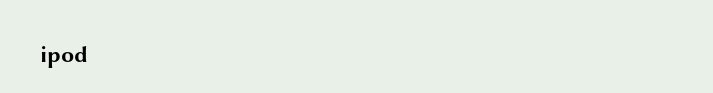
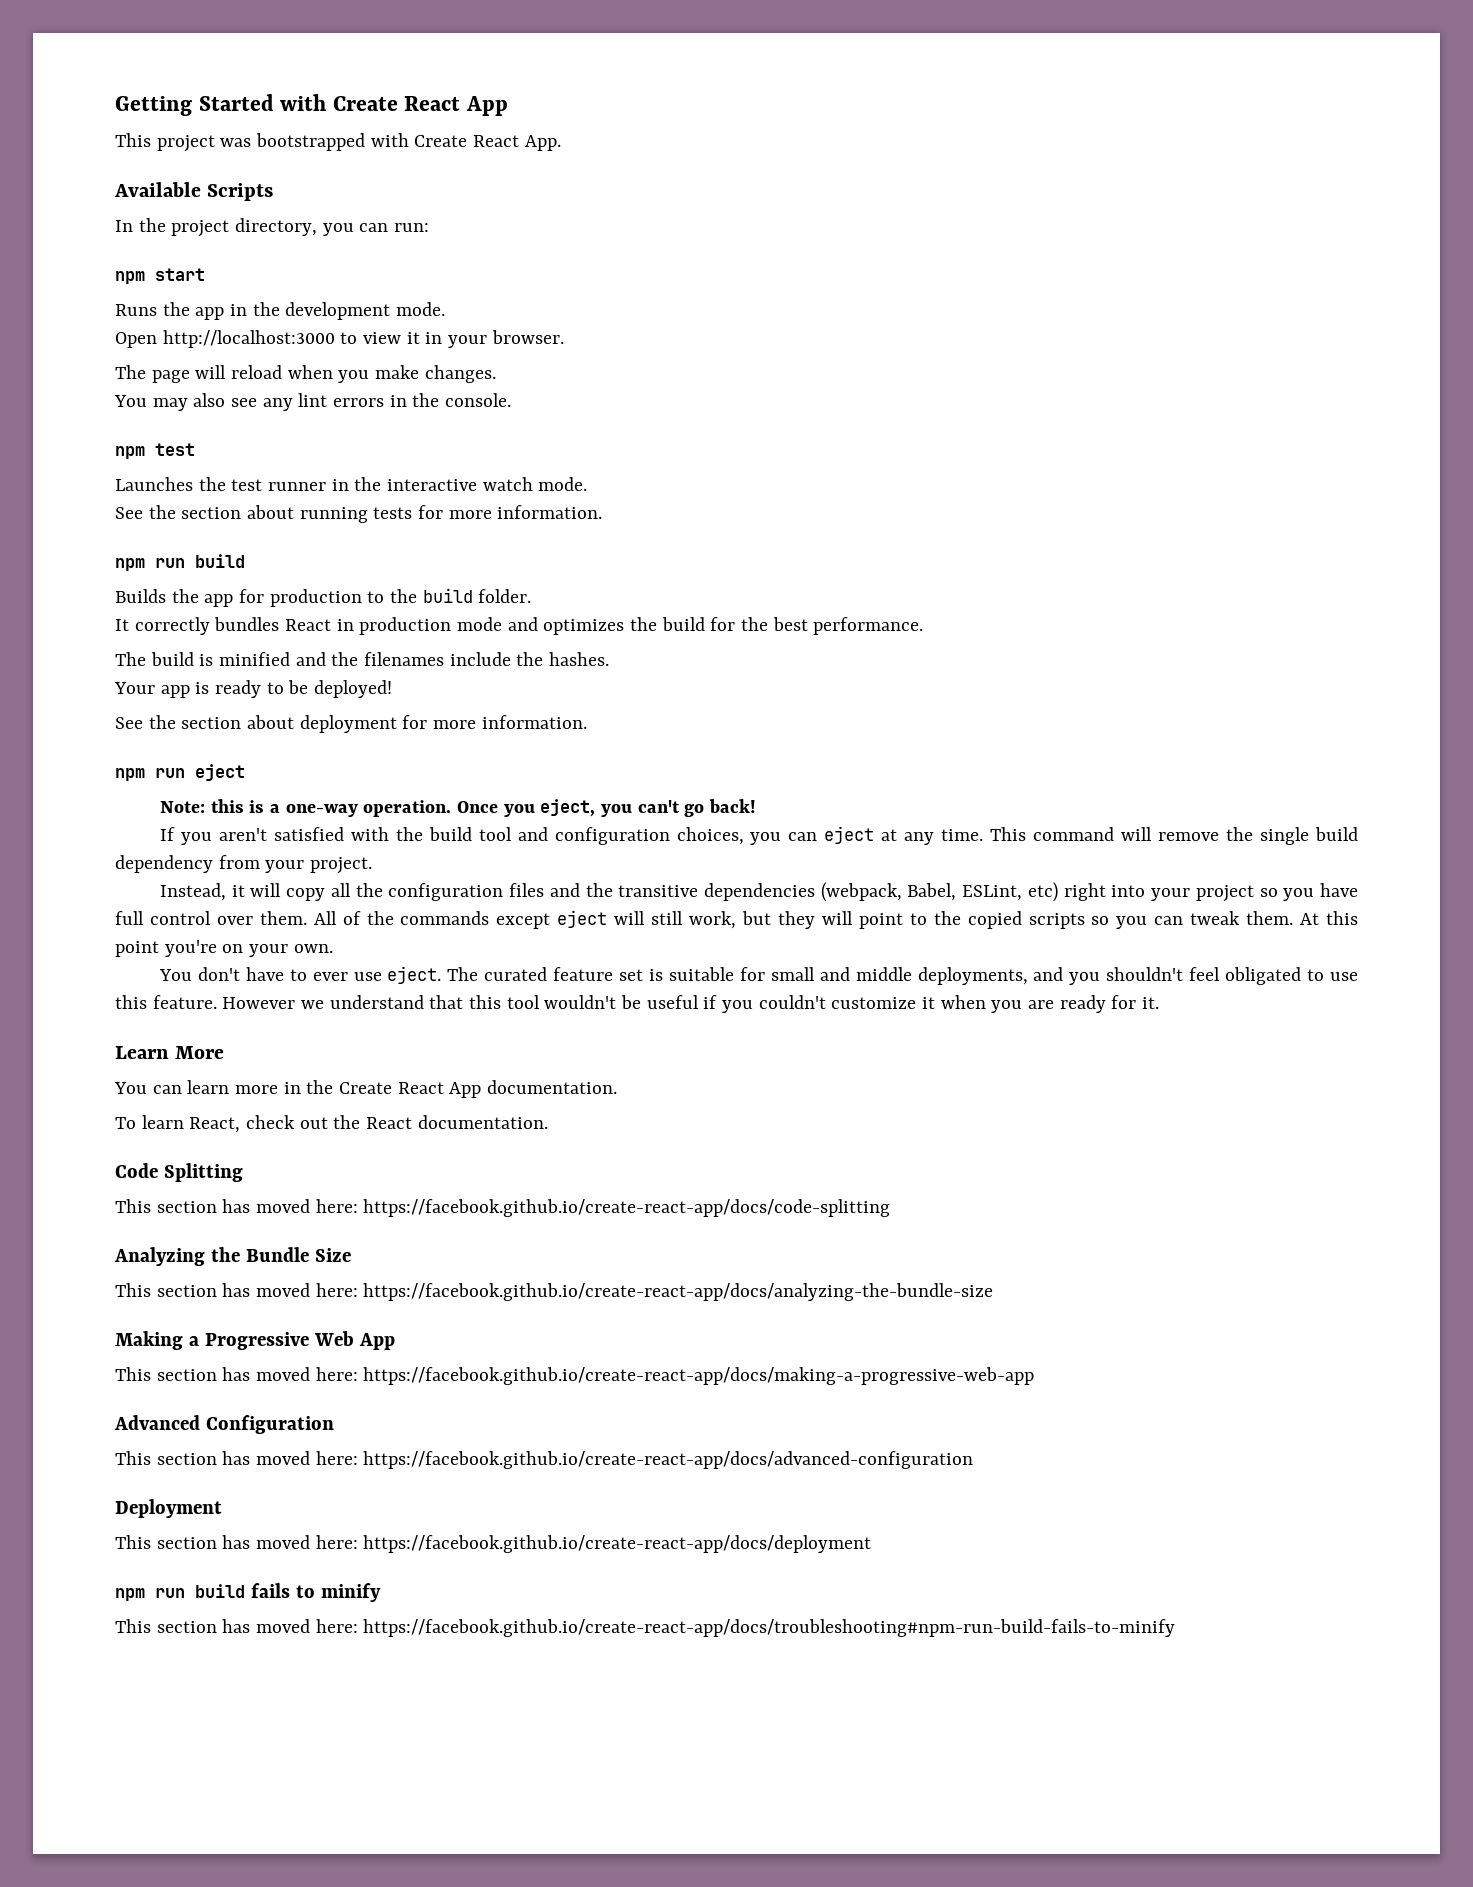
- ipod
+ Getting Started with Create React App
+ This project was bootstrapped with Create React App.
+ Available Scripts
+ In the project directory, you can run:
+ npm start
+ Runs the app in the development mode.
+ Open http://localhost:3000 to view it in your browser.
+ The page will reload when you make changes.
+ You may also see any lint errors in the console.
+ npm test
+ Launches the test runner in the interactive watch mode.
+ See the section about running tests for more information.
+ npm run build
+ Builds the app for production to the build folder.
+ It correctly bundles React in production mode and optimizes the build for the best performance.
+ The build is minified and the filenames include the hashes.
+ Your app is ready to be deployed!
+ See the section about deployment for more information.
+ npm run eject
+ Note: this is a one-way operation. Once you eject, you can't go back!
+ If you aren't satisfied with the build tool and configuration choices, you can eject at any time. This command will remove the single build dependency from your project.
+ Instead, it will copy all the configuration files and the transitive dependencies (webpack, Babel, ESLint, etc) right into your project so you have full control over them. All of the commands except eject will still work, but they will point to the copied scripts so you can tweak them. At this point you're on your own.
+ You don't have to ever use eject. The curated feature set is suitable for small and middle deployments, and you shouldn't feel obligated to use this feature. However we understand that this tool wouldn't be useful if you couldn't customize it when you are ready for it.
+ Learn More
+ You can learn more in the Create React App documentation.
+ To learn React, check out the React documentation.
+ Code Splitting
+ This section has moved here: https://facebook.github.io/create-react-app/docs/code-splitting
+ Analyzing the Bundle Size
+ This section has moved here: https://facebook.github.io/create-react-app/docs/analyzing-the-bundle-size
+ Making a Progressive Web App
+ This section has moved here: https://facebook.github.io/create-react-app/docs/making-a-progressive-web-app
+ Advanced Configuration
+ This section has moved here: https://facebook.github.io/create-react-app/docs/advanced-configuration
+ Deployment
+ This section has moved here: https://facebook.github.io/create-react-app/docs/deployment
+ npm run build fails to minify
+ This section has moved here: https://facebook.github.io/create-react-app/docs/troubleshooting#npm-run-build-fails-to-minify

